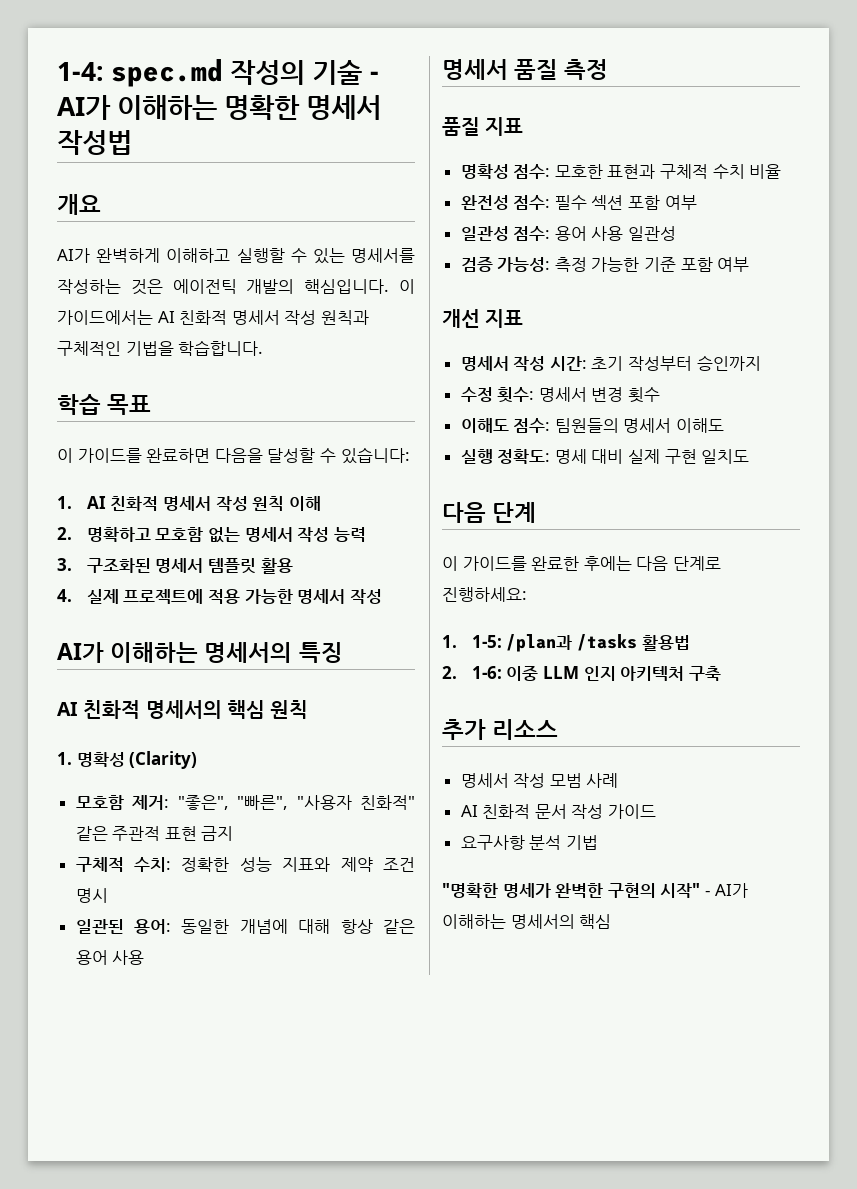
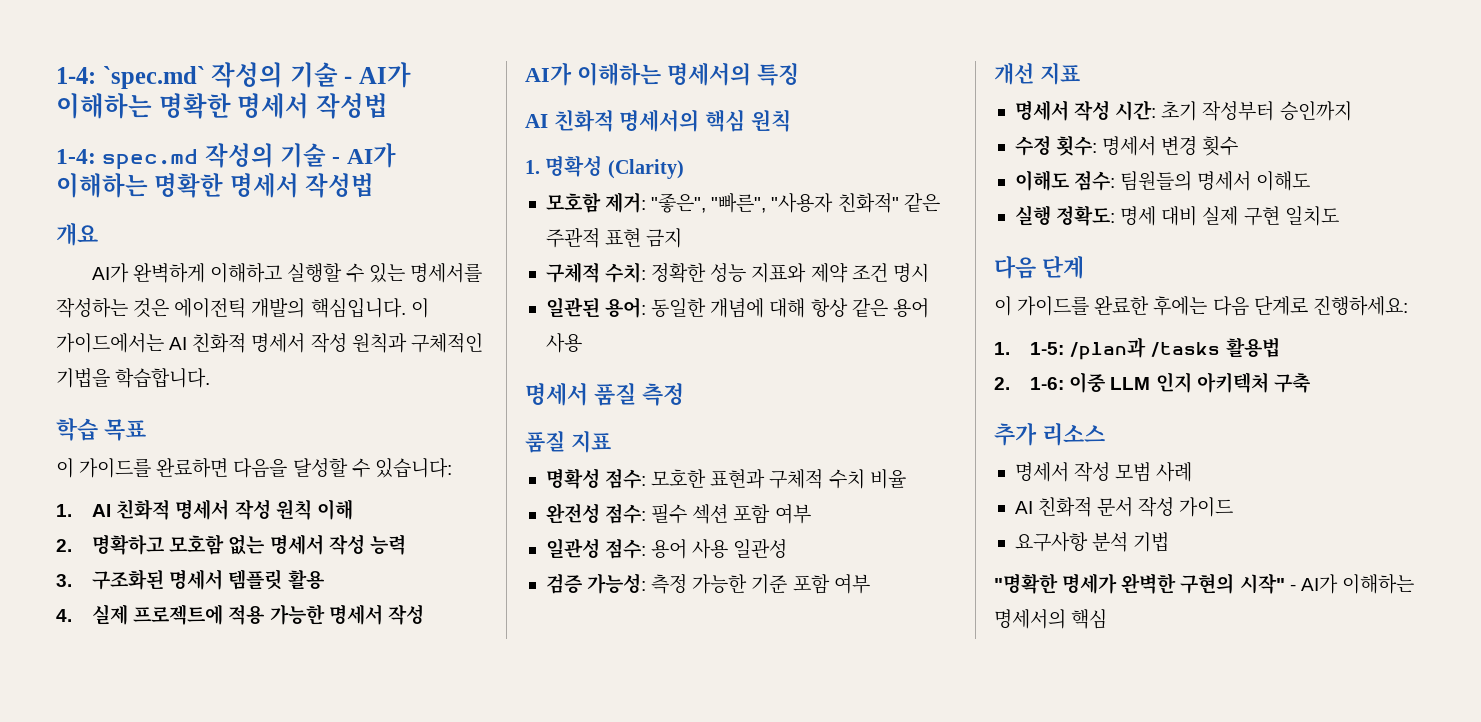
+ 1-4: `spec.md` 작성의 기술 - AI가 이해하는 명확한 명세서 작성법

